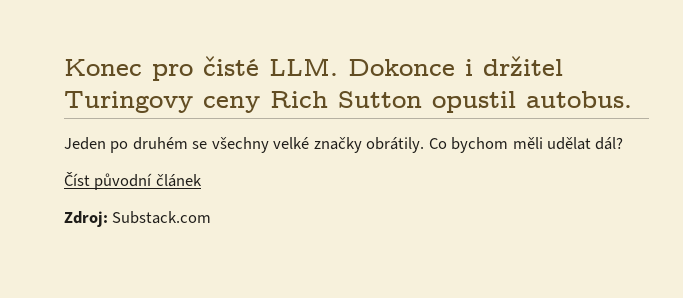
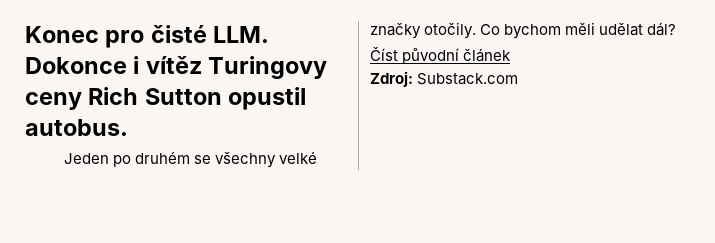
- Konec pro čisté LLM. Dokonce i držitel Turingovy ceny Rich Sutton opustil autobus.
+ Konec pro čisté LLM. Dokonce i vítěz Turingovy ceny Rich Sutton opustil autobus.
- Jeden po druhém se všechny velké značky obrátily.
+ Jeden po druhém se všechny velké značky otočily.

